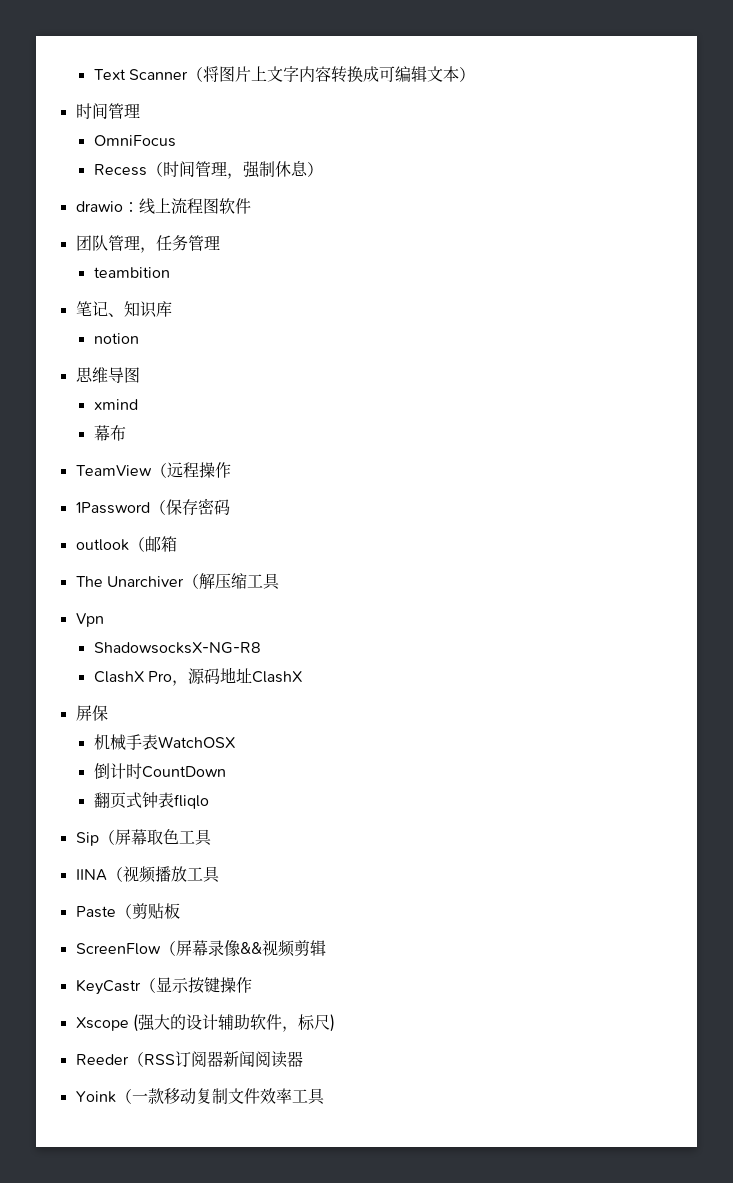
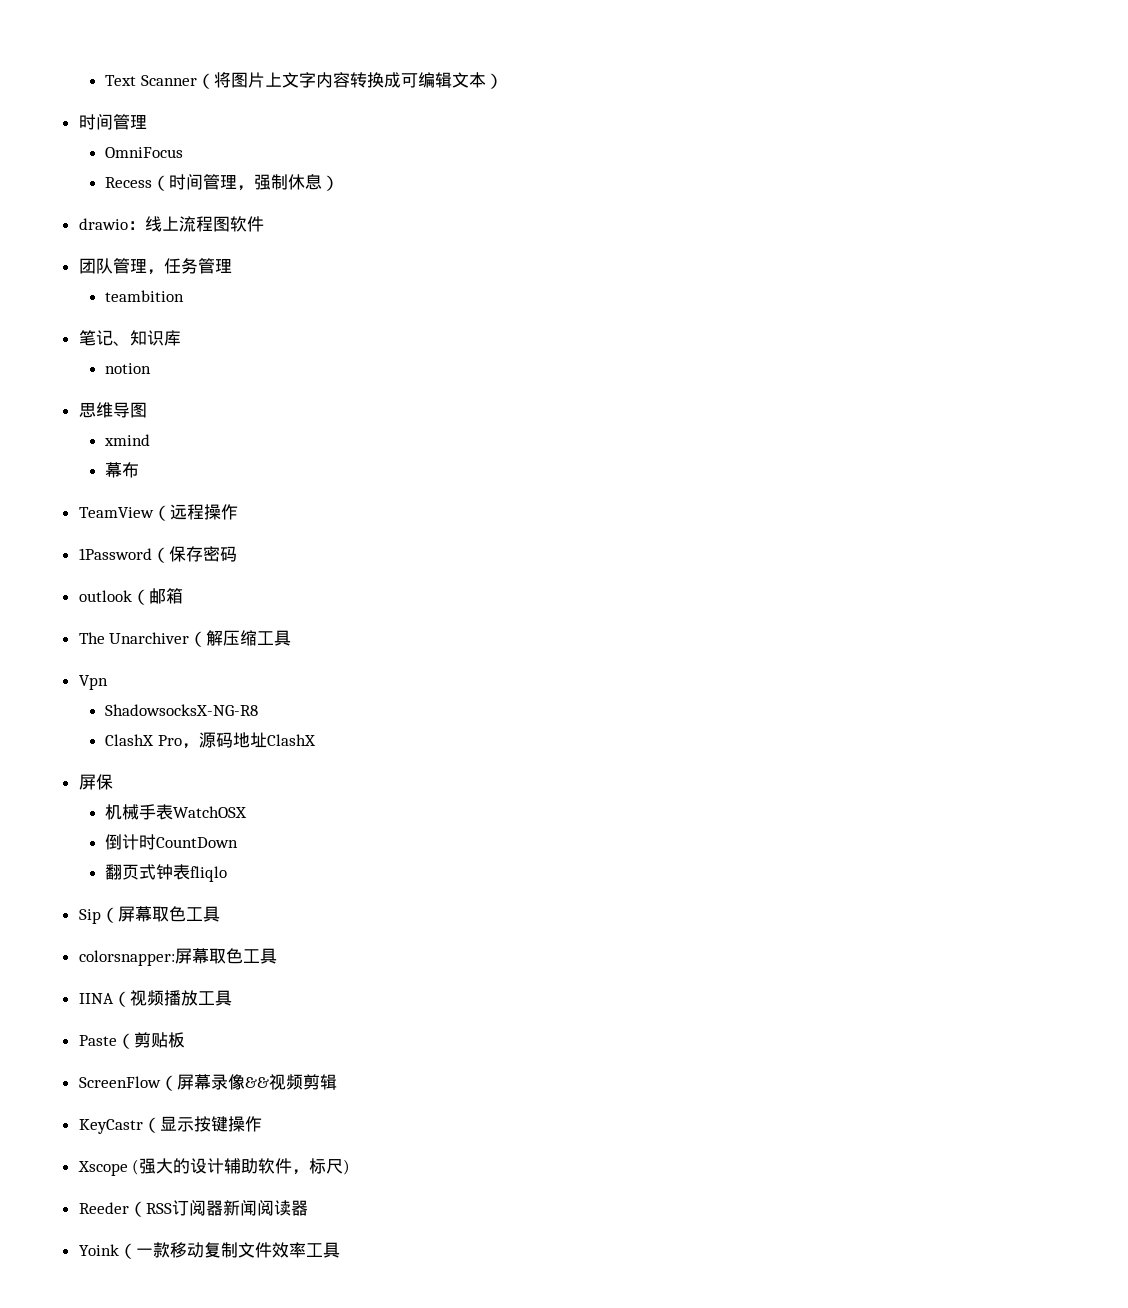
+ colorsnapper:屏幕取色工具

